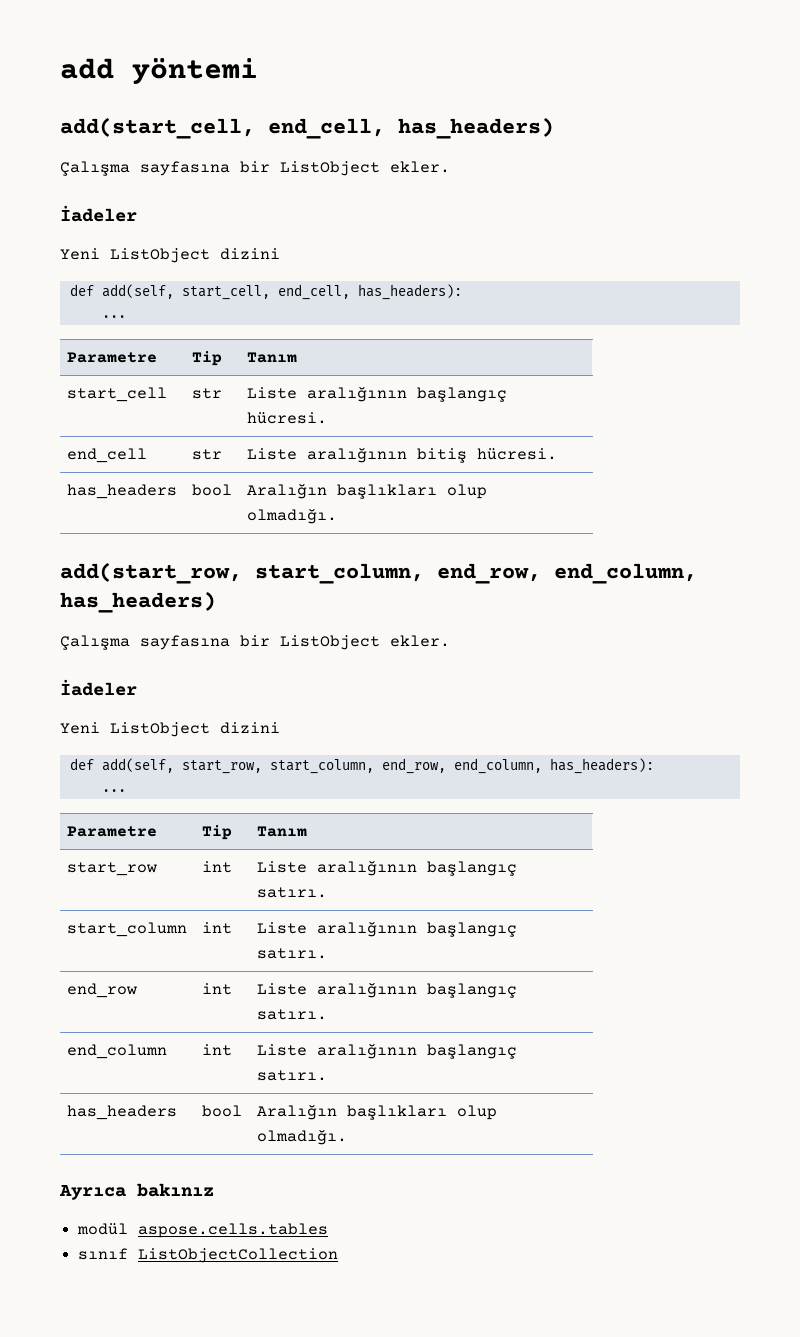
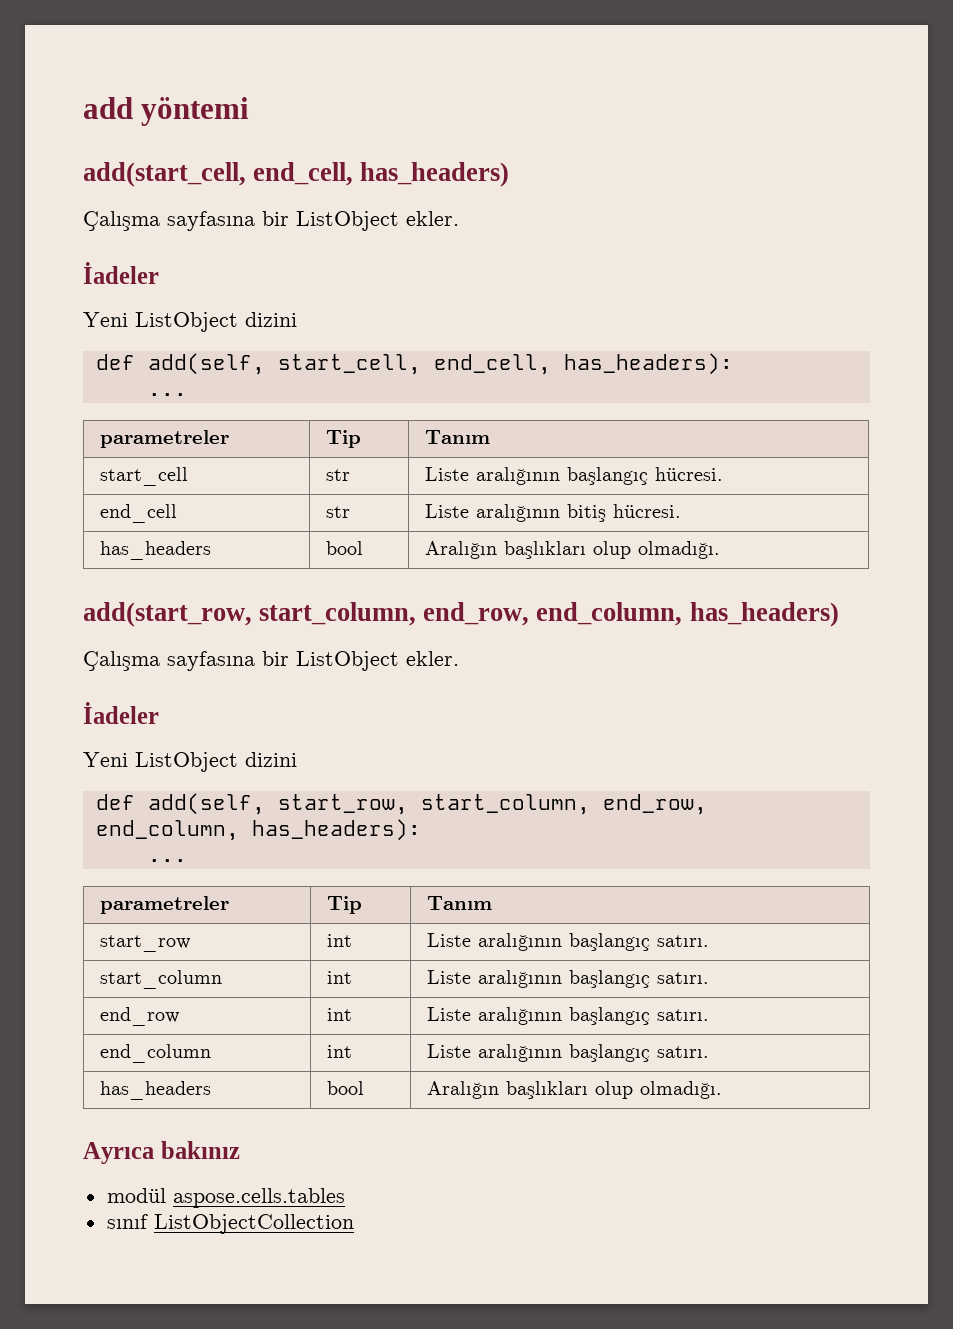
  def add(self, start_cell, end_cell, has_headers):
  ...
- Parametre | Tip | Tanım
+ parametreler | Tip | Tanım
  def add(self, start_row, start_column, end_row, end_column, has_headers):
  ...
- Parametre | Tip | Tanım
+ parametreler | Tip | Tanım

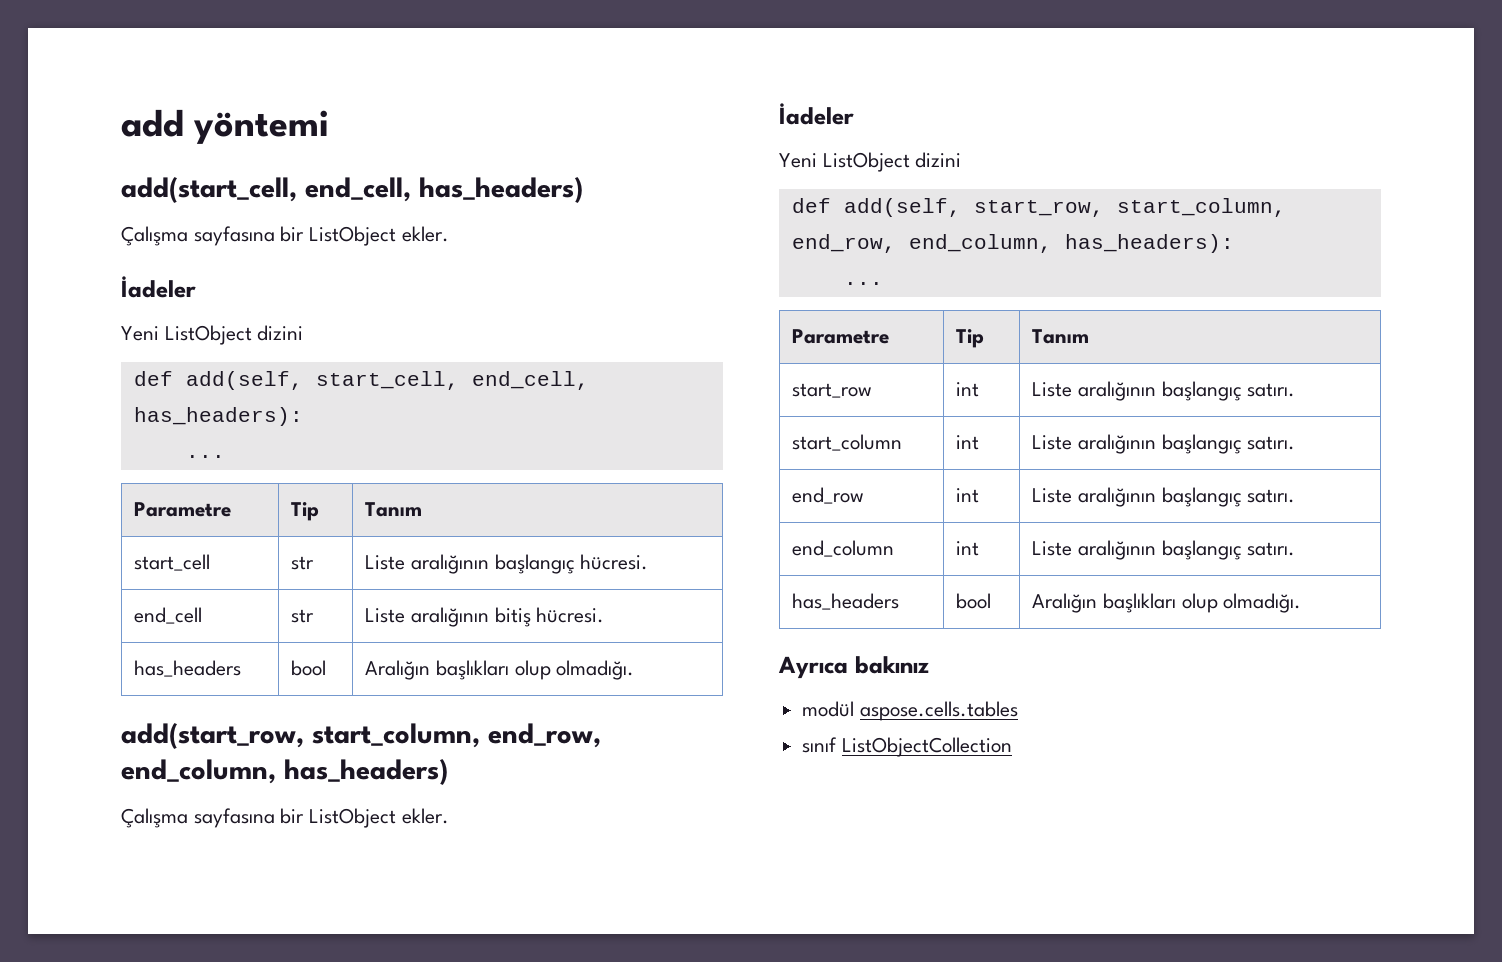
  def add(self, start_cell, end_cell, has_headers):
  ...
- parametreler | Tip | Tanım
+ Parametre | Tip | Tanım
  def add(self, start_row, start_column, end_row, end_column, has_headers):
  ...
- parametreler | Tip | Tanım
+ Parametre | Tip | Tanım

